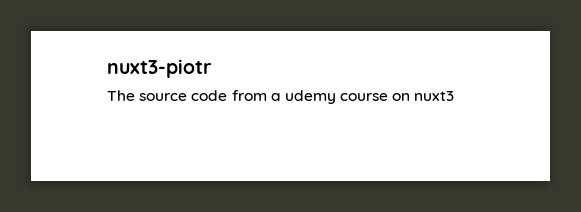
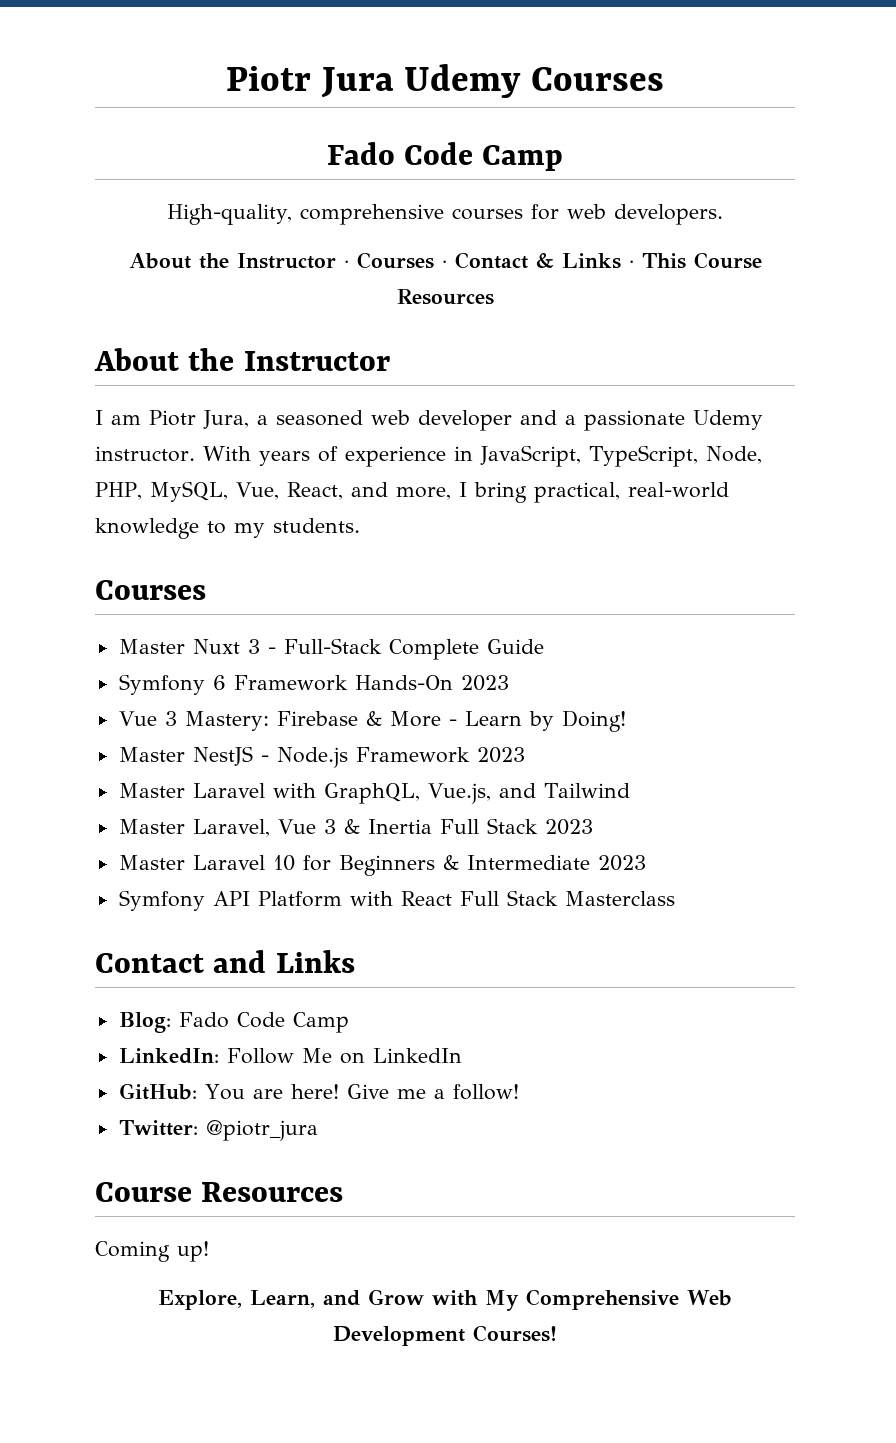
- nuxt3-piotr
- The source code from a udemy course on nuxt3
+ Piotr Jura Udemy Courses
+ Fado Code Camp
+ High-quality, comprehensive courses for web developers.
+ About the Instructor · Courses · Contact & Links · This Course Resources
+ About the Instructor
+ I am Piotr Jura, a seasoned web developer and a passionate Udemy instructor. With years of experience in JavaScript, TypeScript, Node, PHP, MySQL, Vue, React, and more, I bring practical, real-world knowledge to my students.
+ Courses
+ Master Nuxt 3 - Full-Stack Complete Guide
+ Symfony 6 Framework Hands-On 2023
+ Vue 3 Mastery: Firebase & More - Learn by Doing!
+ Master NestJS - Node.js Framework 2023
+ Master Laravel with GraphQL, Vue.js, and Tailwind
+ Master Laravel, Vue 3 & Inertia Full Stack 2023
+ Master Laravel 10 for Beginners & Intermediate 2023
+ Symfony API Platform with React Full Stack Masterclass
+ Contact and Links
+ Blog: Fado Code Camp
+ LinkedIn: Follow Me on LinkedIn
+ GitHub: You are here! Give me a follow!
+ Twitter: @piotr_jura
+ Course Resources
+ Coming up!
+ Explore, Learn, and Grow with My Comprehensive Web Development Courses!

